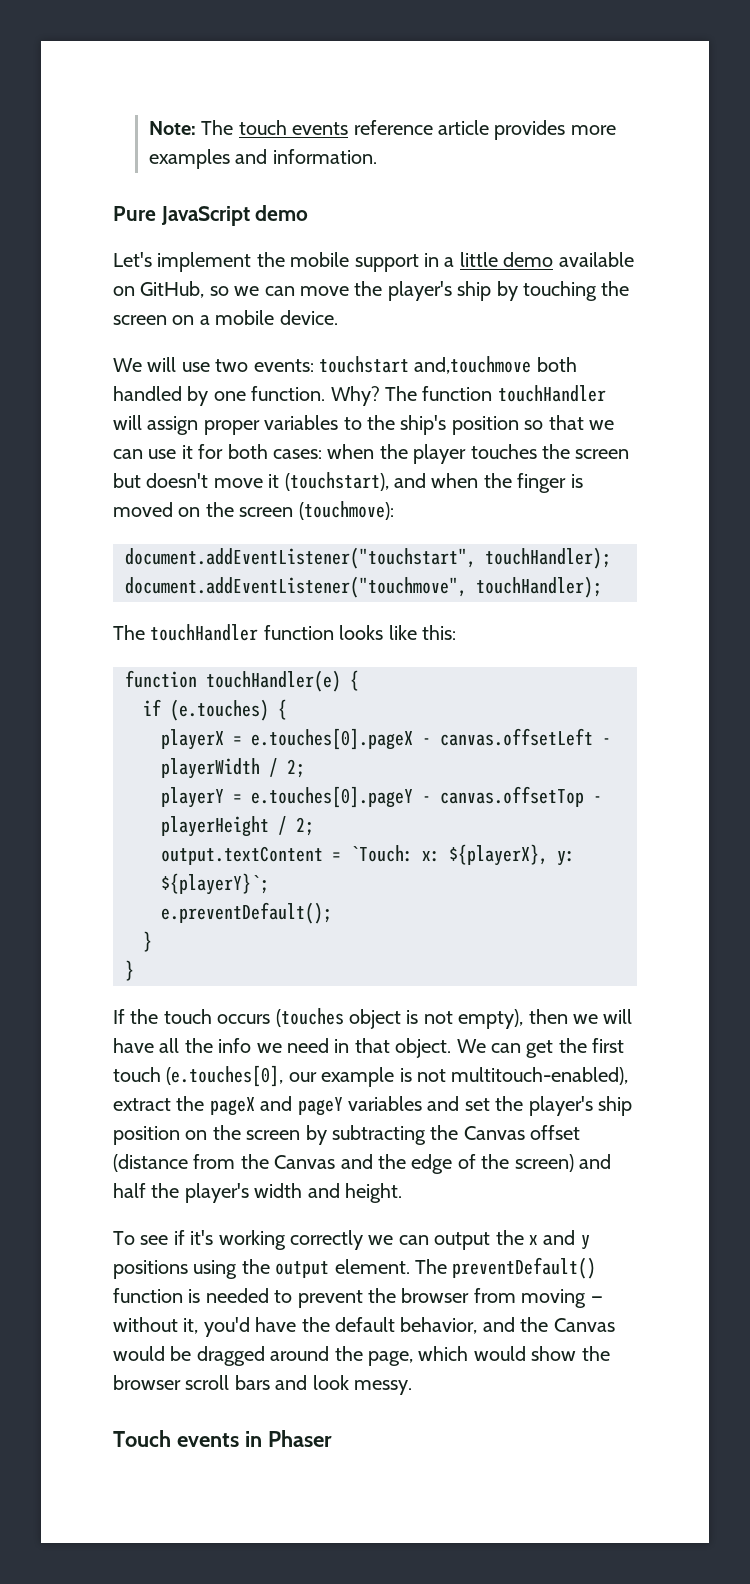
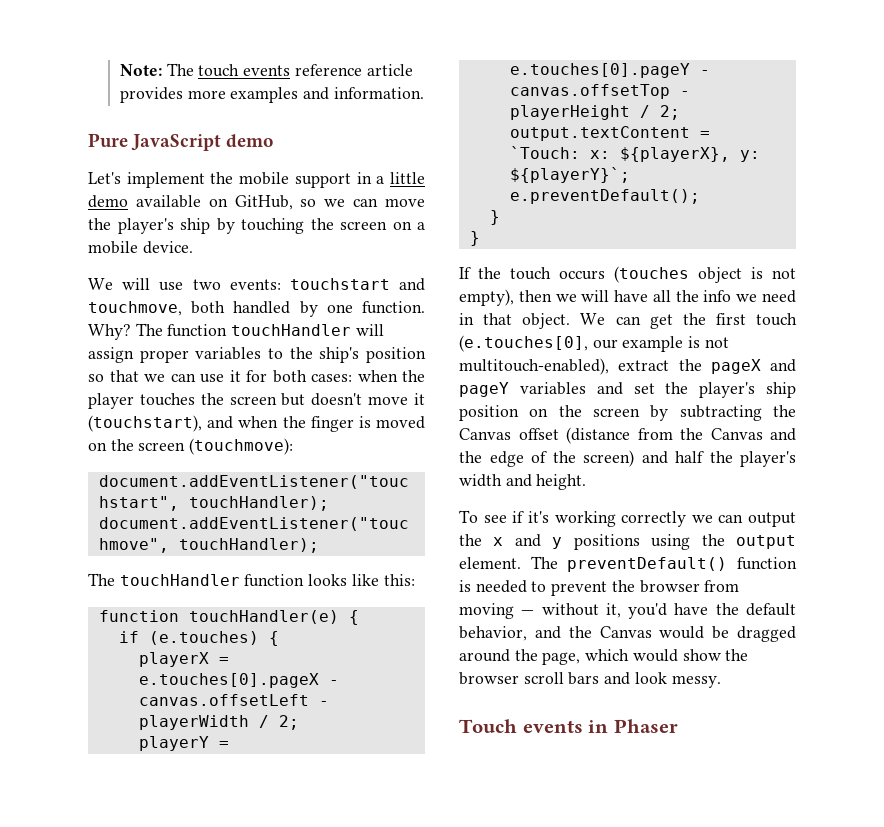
- We will use two events: touchstart and,touchmove both handled by one function.
+ We will use two events: touchstart and touchmove, both handled by one function.

